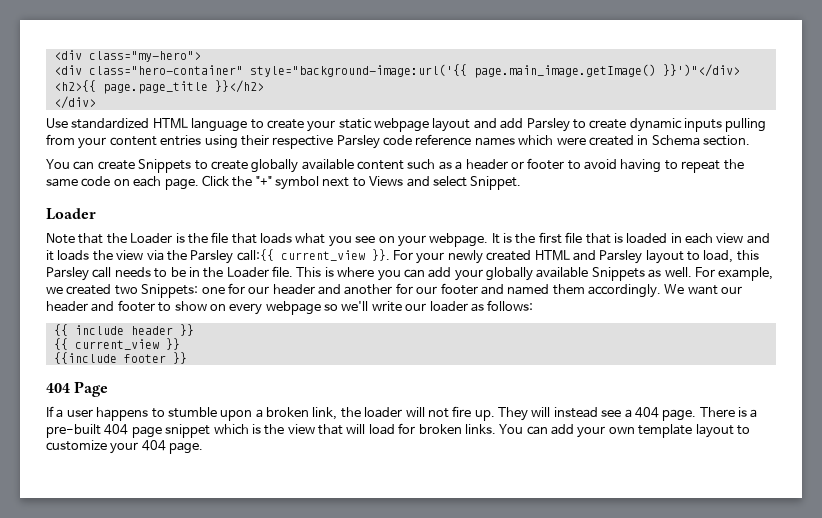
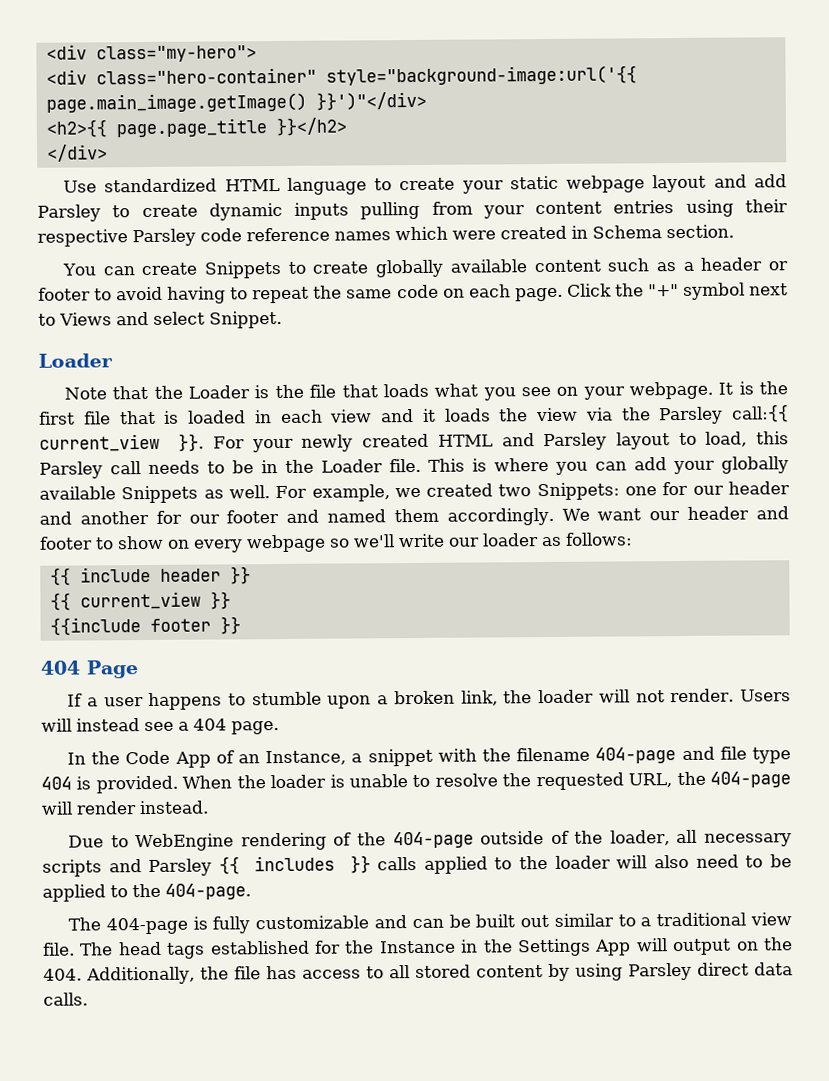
- If a user happens to stumble upon a broken link, the loader will not fire up. They will instead see a 404 page. There is a pre-built 404 page snippet which is the view that will load for broken links. You can add your own template layout to customize your 404 page.
+ If a user happens to stumble upon a broken link, the loader will not render. Users will instead see a 404 page.
+ In the Code App of an Instance, a snippet with the filename 404-page and file type 404 is provided. When the loader is unable to resolve the requested URL, the 404-page will render instead.
+ Due to WebEngine rendering of the 404-page outside of the loader, all necessary scripts and Parsley {{ includes }} calls applied to the loader will also need to be applied to the 404-page.
+ The 404-page is fully customizable and can be built out similar to a traditional view file. The head tags established for the Instance in the Settings App will output on the 404. Additionally, the file has access to all stored content by using Parsley direct data calls.

